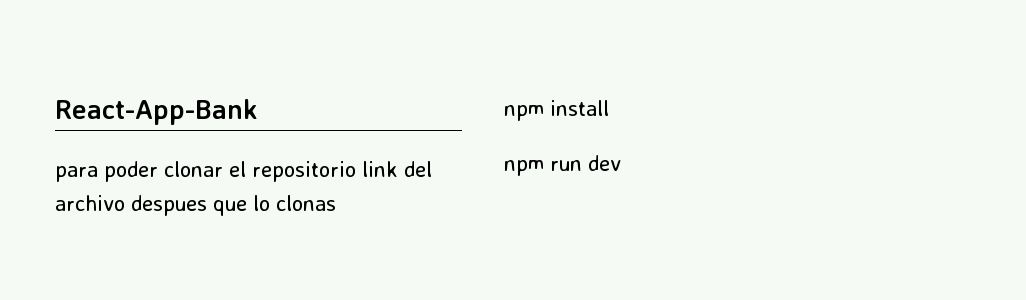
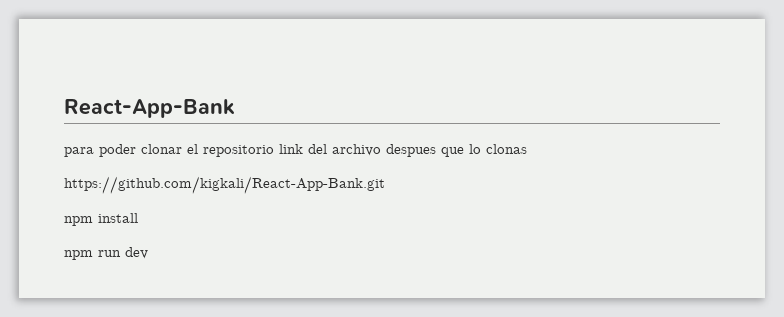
+ https://github.com/kigkali/React-App-Bank.git

